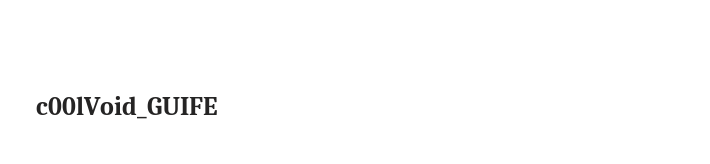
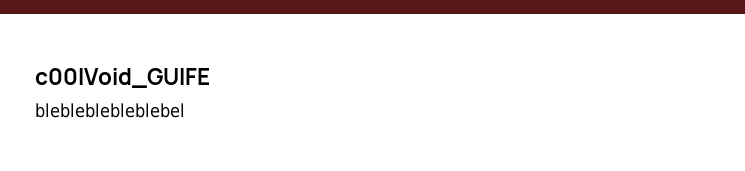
+ blebleblebleblebel

